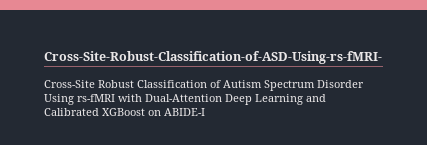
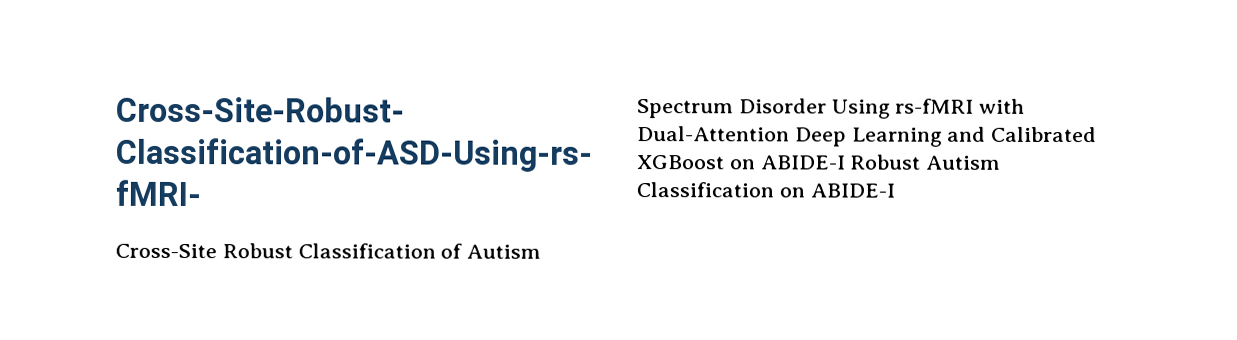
- Cross-Site Robust Classification of Autism Spectrum Disorder Using rs-fMRI with Dual-Attention Deep Learning and Calibrated XGBoost on ABIDE-I
+ Cross-Site Robust Classification of Autism Spectrum Disorder Using rs-fMRI with Dual-Attention Deep Learning and Calibrated XGBoost on ABIDE-I Robust Autism Classification on ABIDE-I

